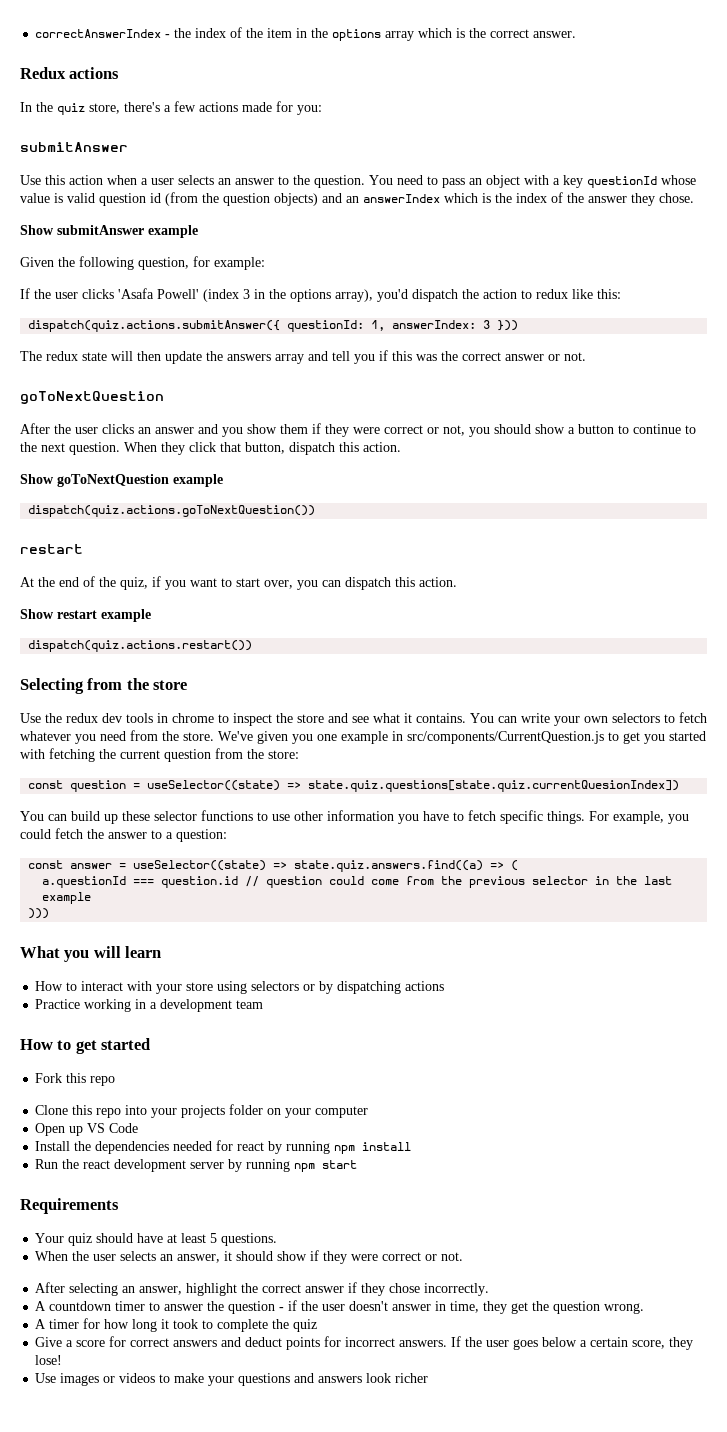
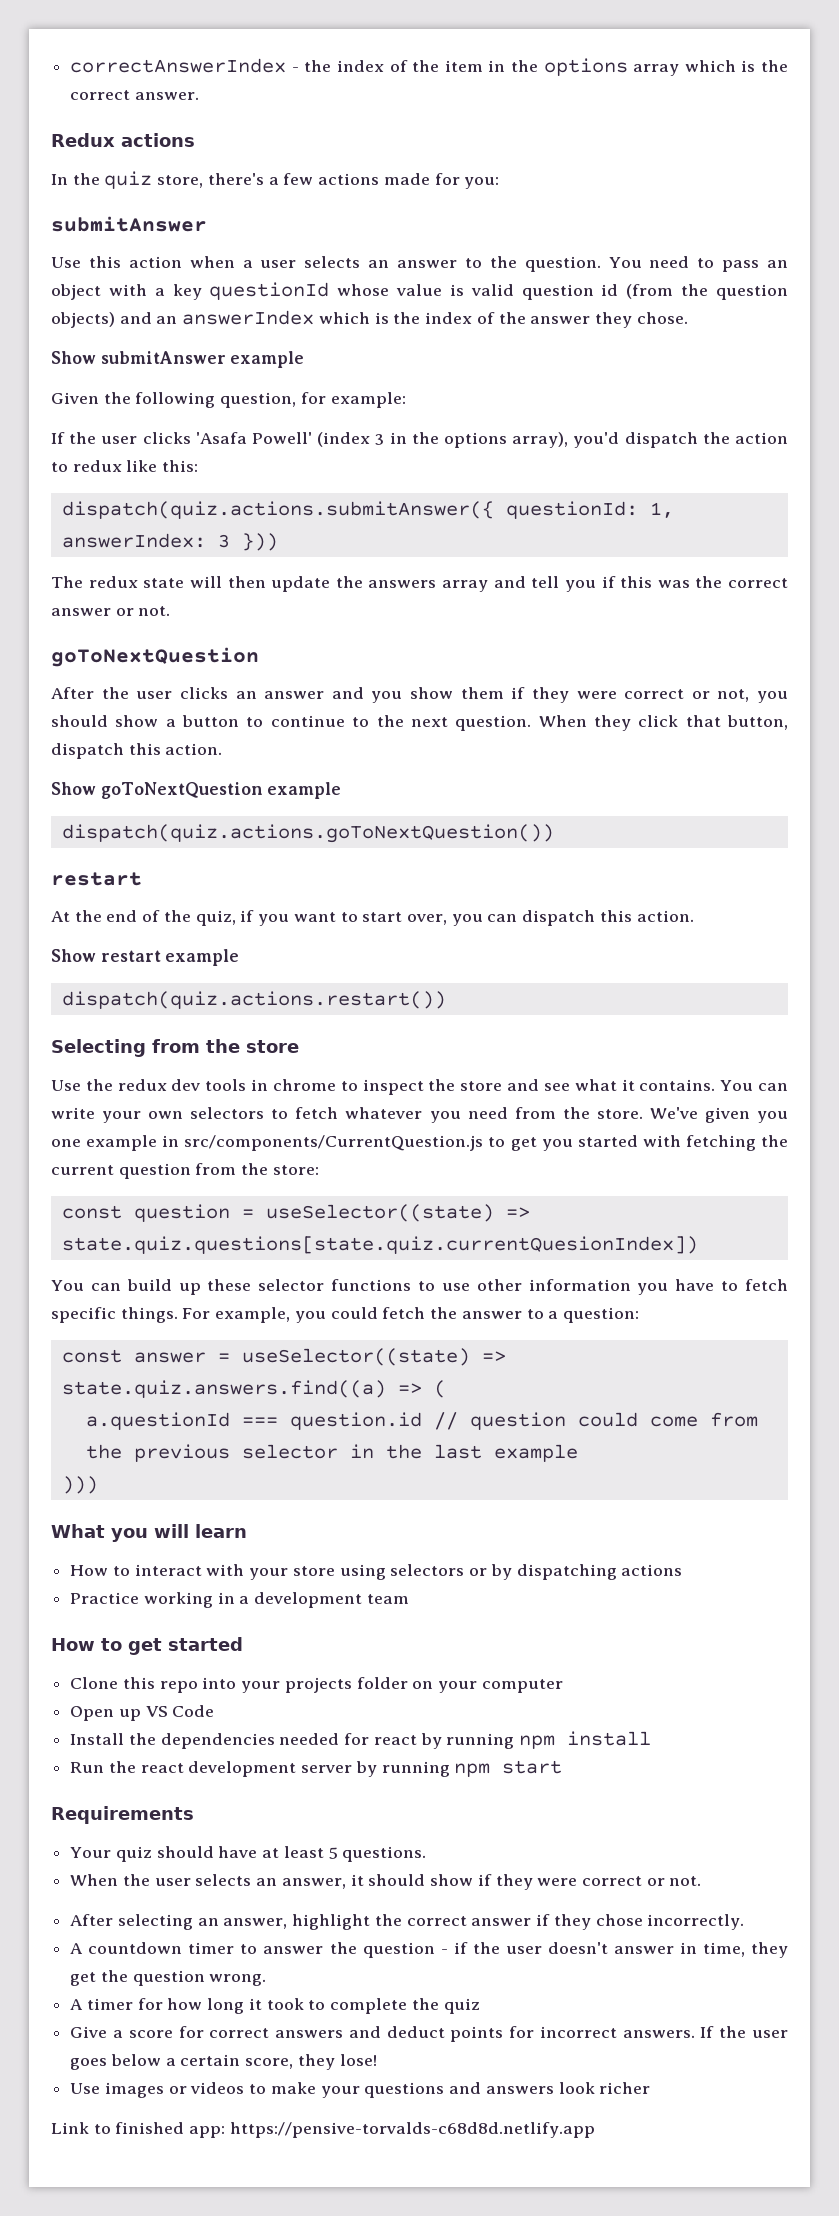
- Fork this repo
+ Link to finished app: https://pensive-torvalds-c68d8d.netlify.app

